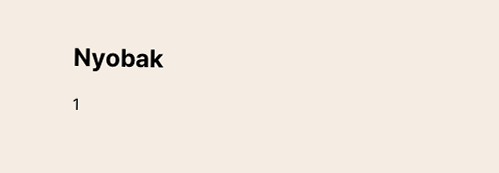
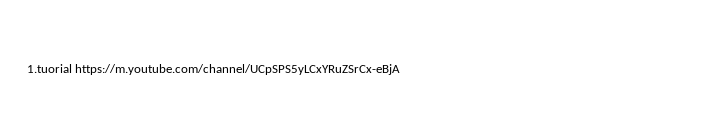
- Nyobak
- 1
+ 1.tuorial https://m.youtube.com/channel/UCpSPS5yLCxYRuZSrCx-eBjA

